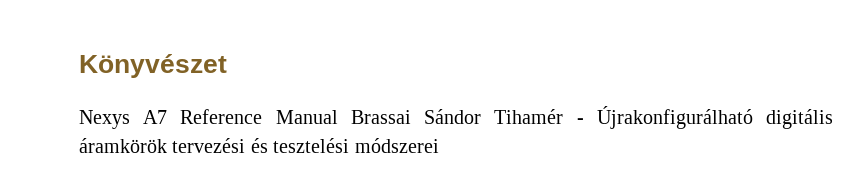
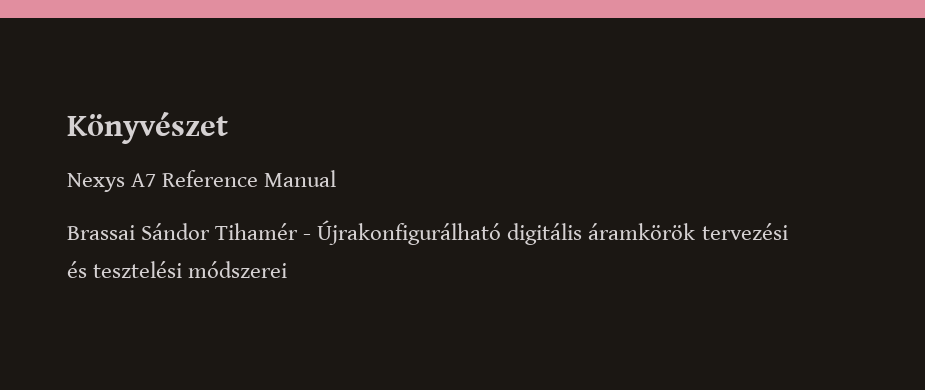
- Nexys A7 Reference Manual Brassai Sándor Tihamér - Újrakonfigurálható digitális áramkörök tervezési és tesztelési módszerei
+ Nexys A7 Reference Manual
+ Brassai Sándor Tihamér - Újrakonfigurálható digitális áramkörök tervezési és tesztelési módszerei

